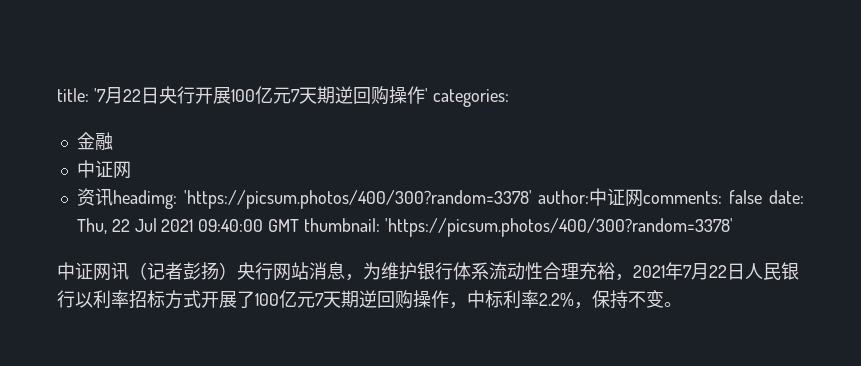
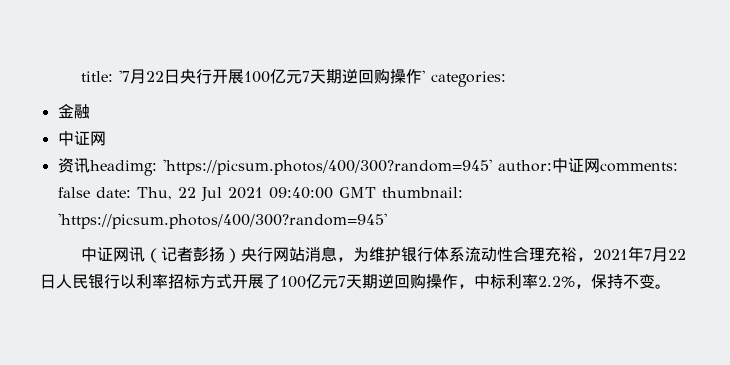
- 资讯headimg: 'https://picsum.photos/400/300?random=3378' author:中证网comments: false date: Thu, 22 Jul 2021 09:40:00 GMT thumbnail: 'https://picsum.photos/400/300?random=3378'
+ 资讯headimg: 'https://picsum.photos/400/300?random=945' author:中证网comments: false date: Thu, 22 Jul 2021 09:40:00 GMT thumbnail: 'https://picsum.photos/400/300?random=945'

